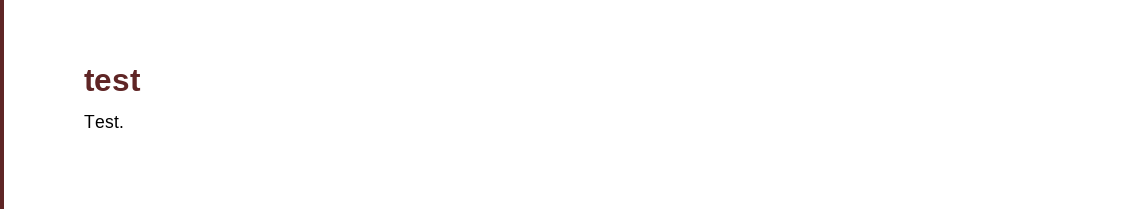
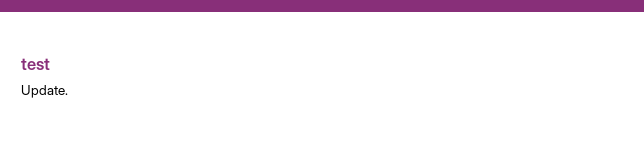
- Test.
+ Update.

